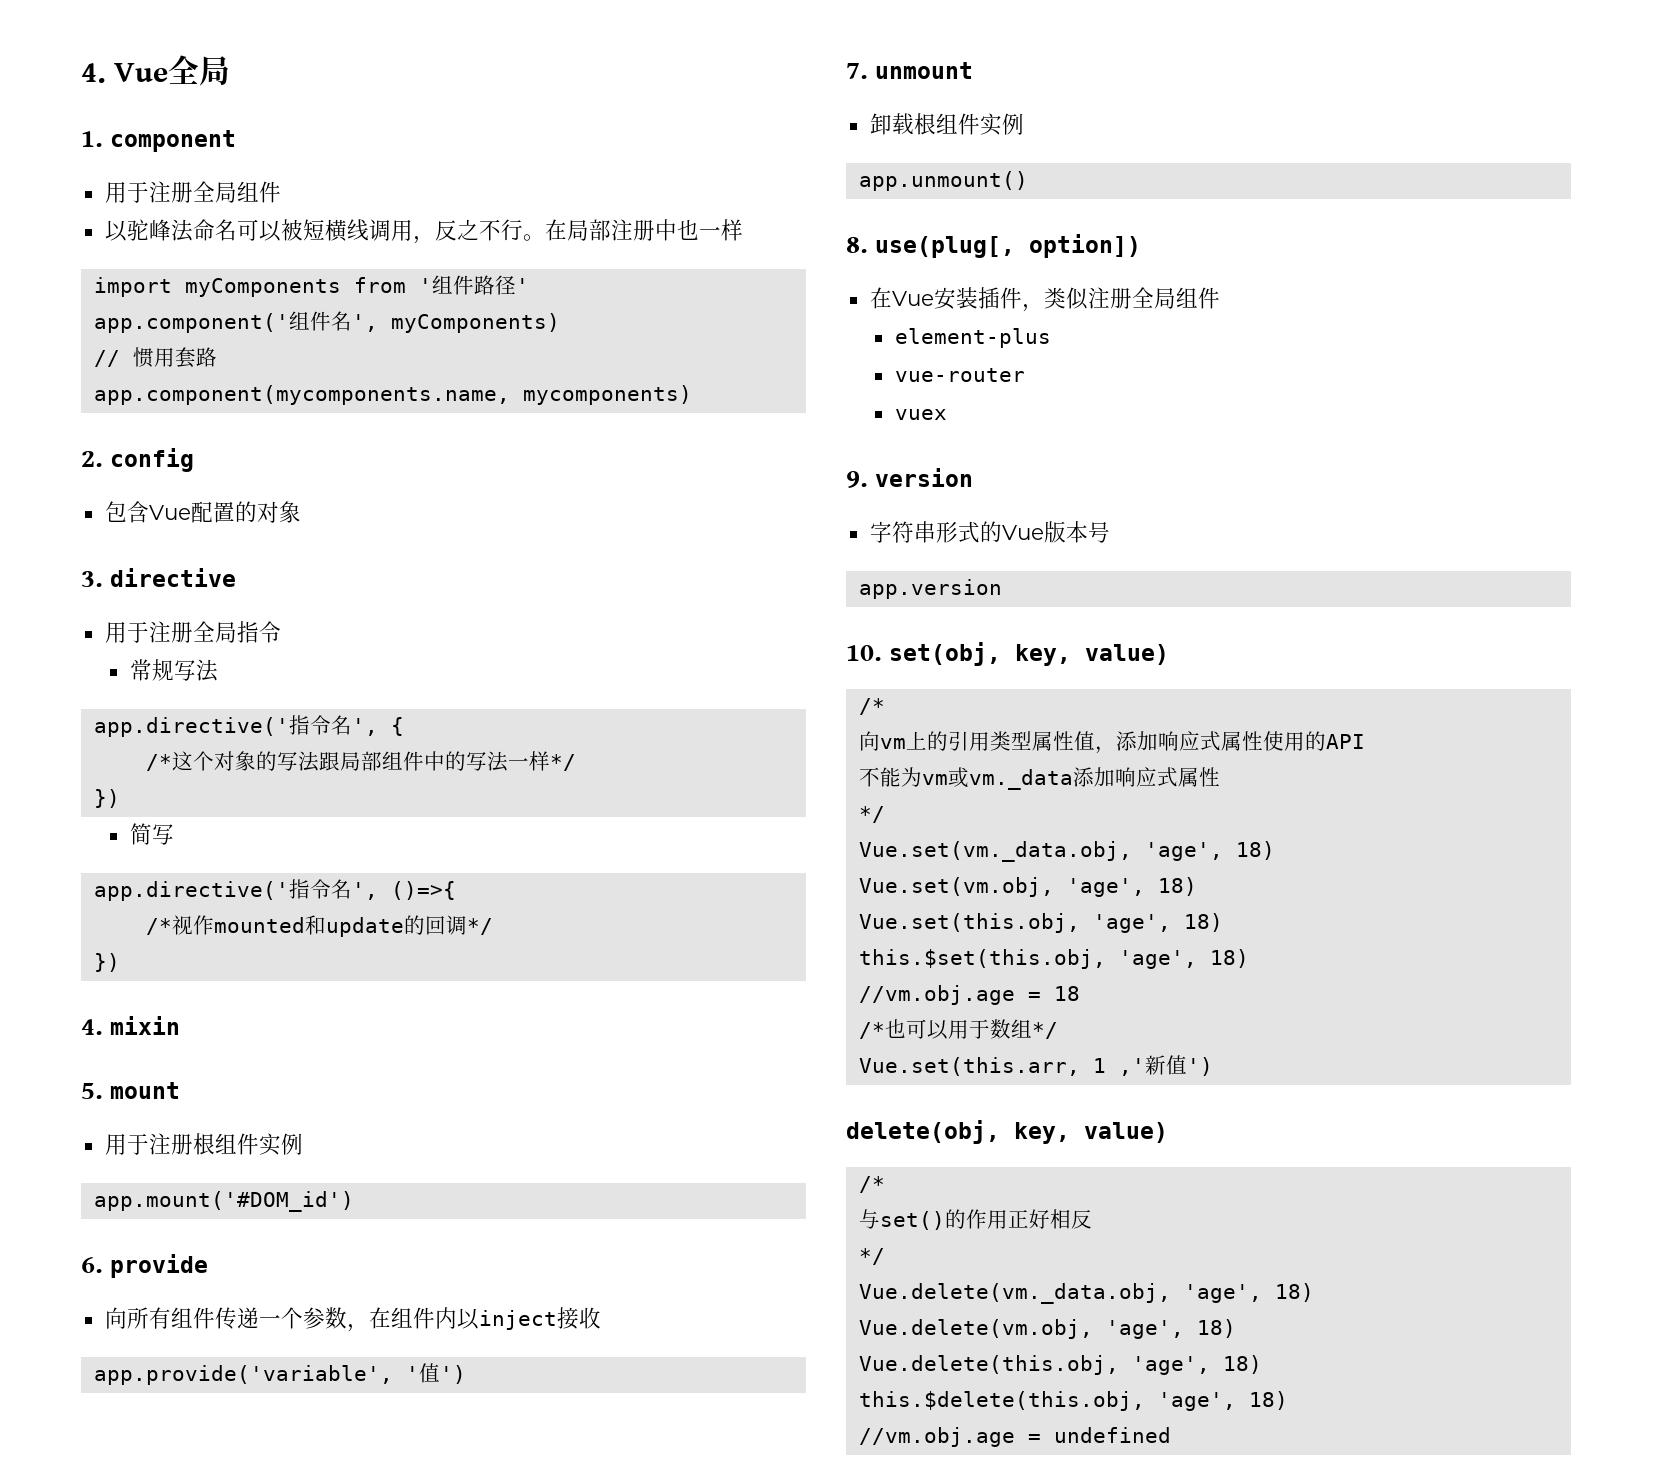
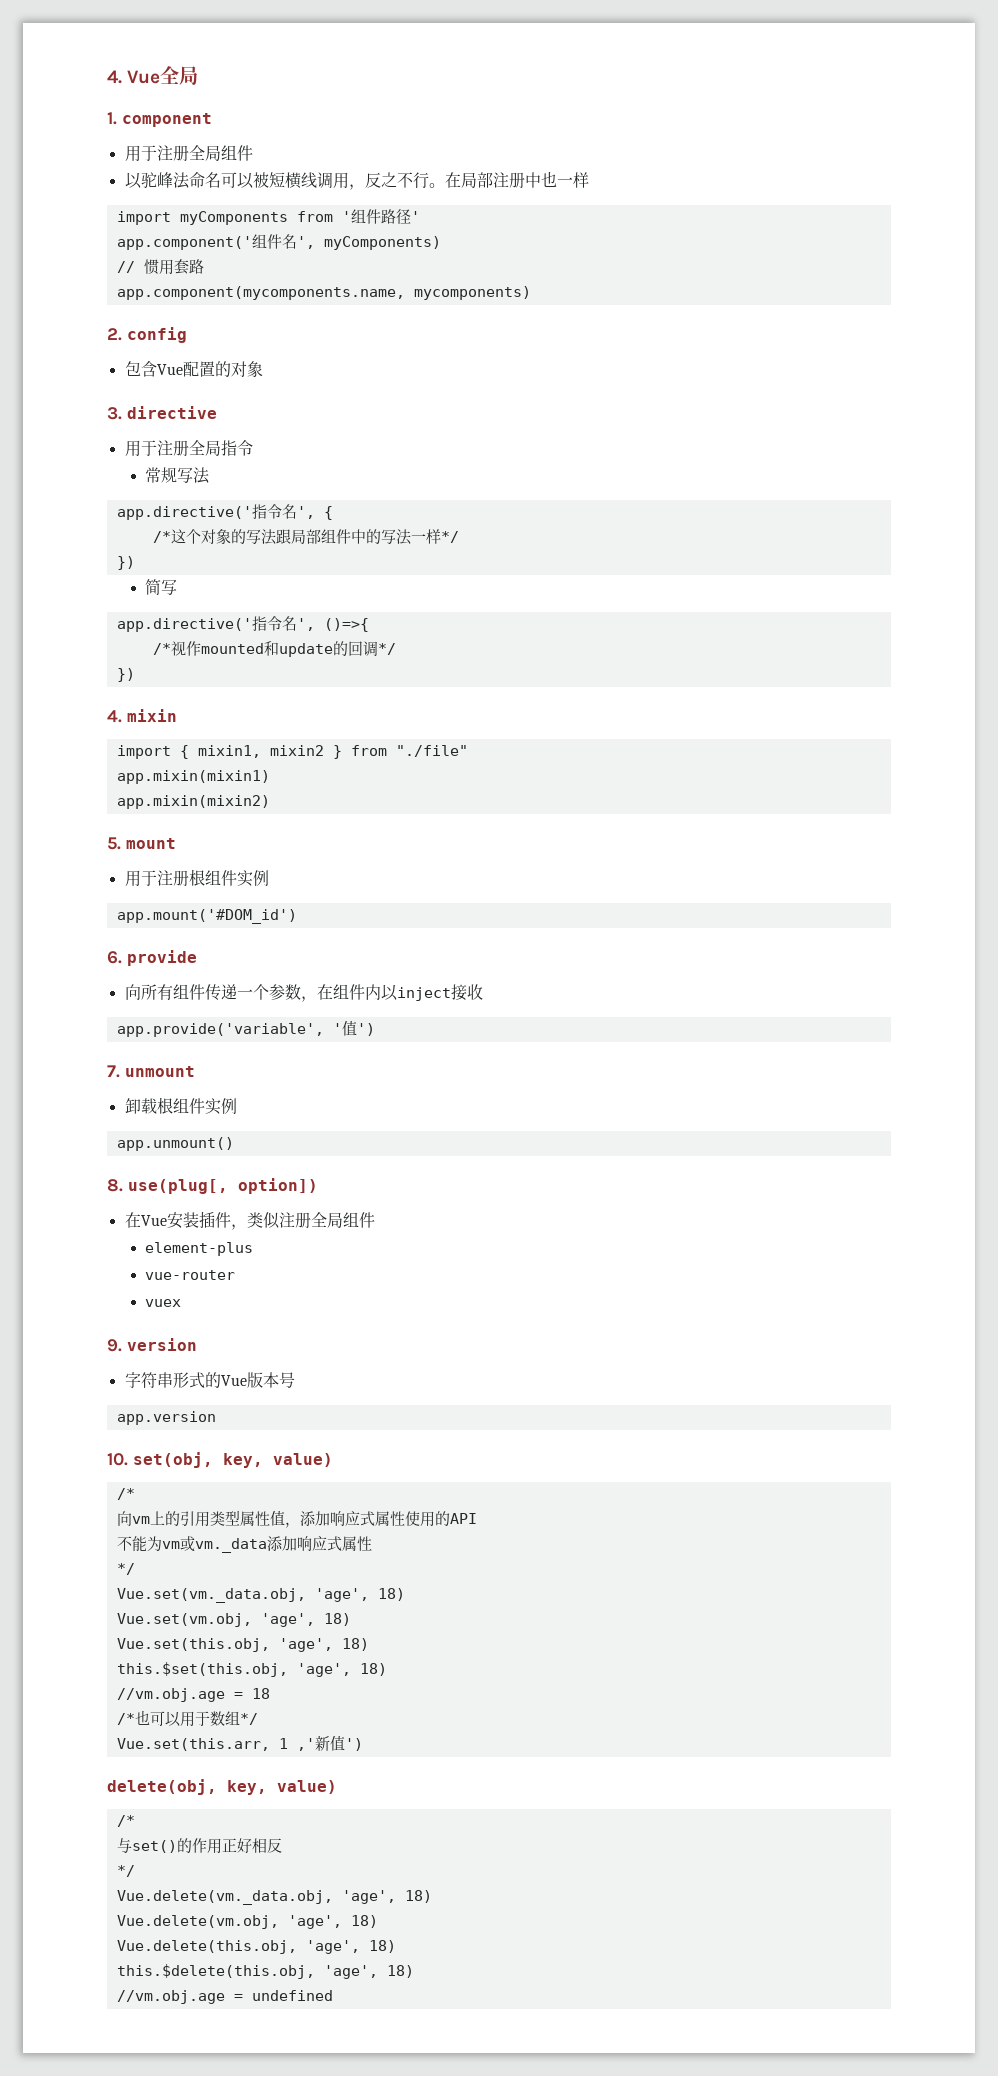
+ import { mixin1, mixin2 } from "./file"
+ app.mixin(mixin1)
+ app.mixin(mixin2)

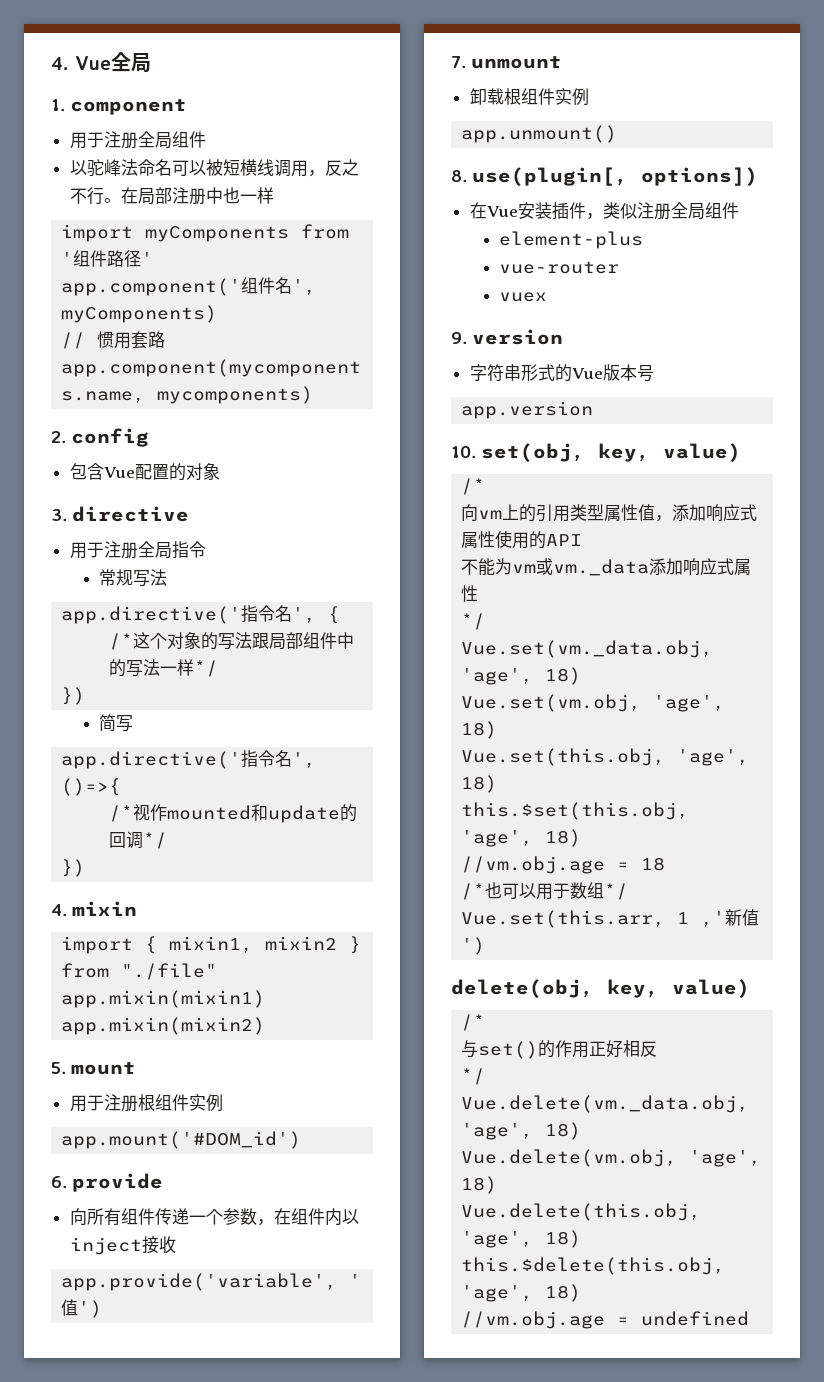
- 8. use(plug[, option])
+ 8. use(plugin[, options])

